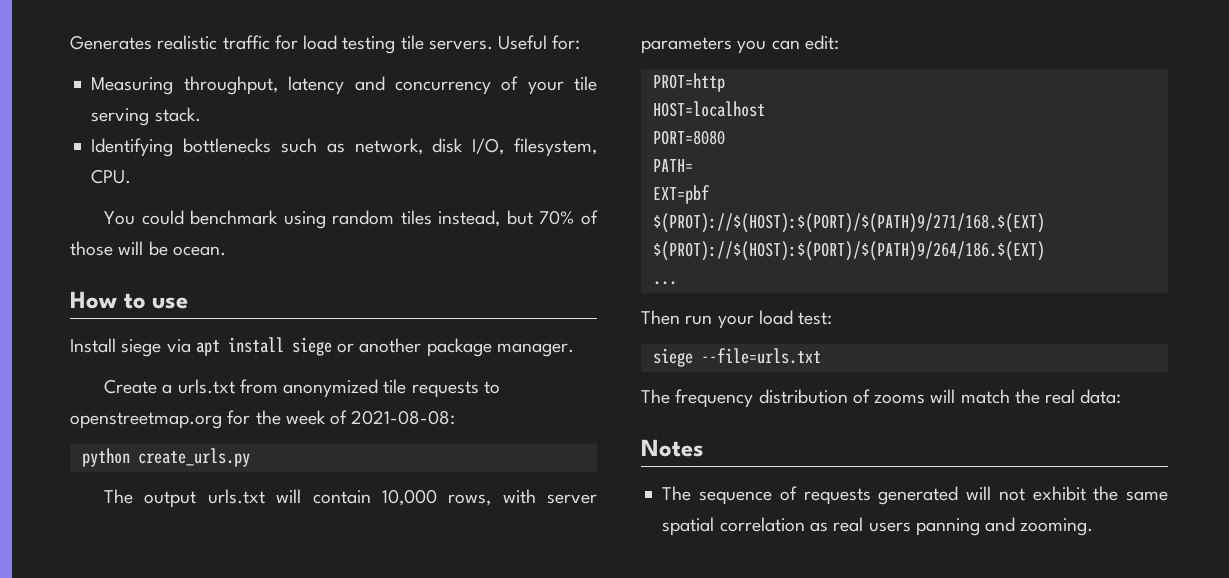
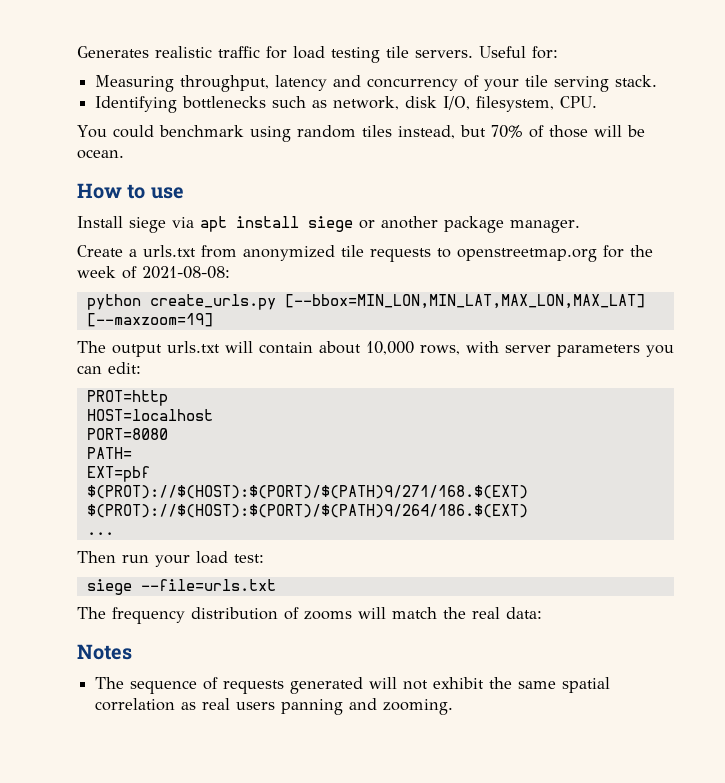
- python create_urls.py
+ python create_urls.py [--bbox=MIN_LON,MIN_LAT,MAX_LON,MAX_LAT] [--maxzoom=19]
- The output urls.txt will contain 10,000 rows, with server parameters you can edit:
+ The output urls.txt will contain about 10,000 rows, with server parameters you can edit:

